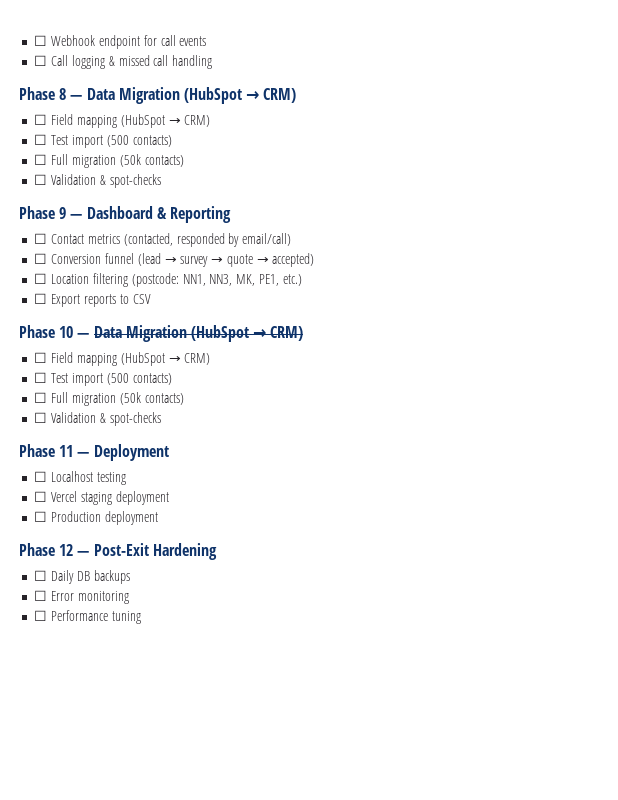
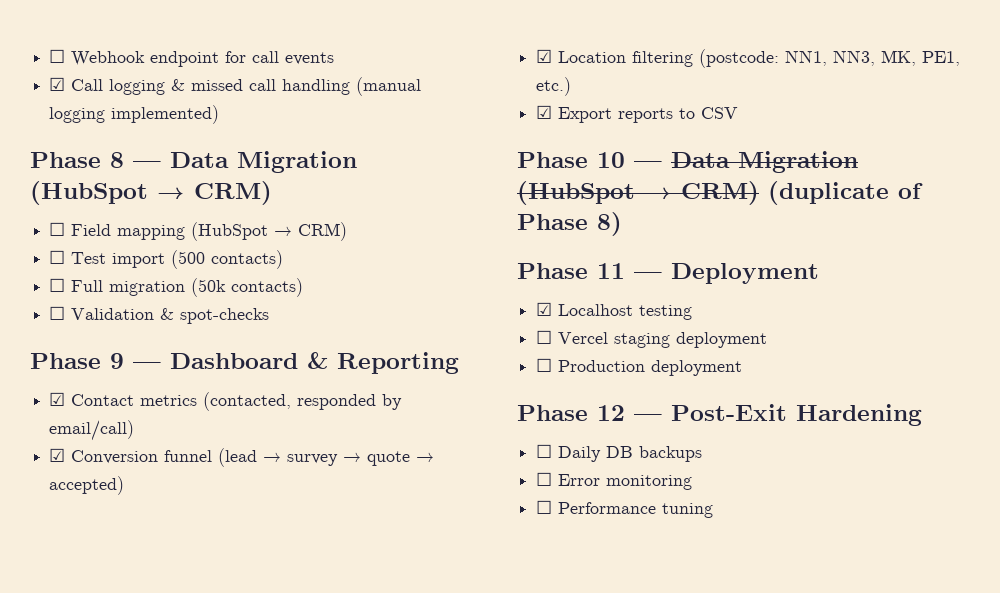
- ☐ Call logging & missed call handling
+ ☑ Call logging & missed call handling (manual logging implemented)
- ☐ Contact metrics (contacted, responded by email/call)
+ ☑ Contact metrics (contacted, responded by email/call)
- ☐ Conversion funnel (lead → survey → quote → accepted)
+ ☑ Conversion funnel (lead → survey → quote → accepted)
- ☐ Location filtering (postcode: NN1, NN3, MK, PE1, etc.)
+ ☑ Location filtering (postcode: NN1, NN3, MK, PE1, etc.)
- ☐ Export reports to CSV
+ ☑ Export reports to CSV
- Phase 10 — Data Migration (HubSpot → CRM)
- ☐ Field mapping (HubSpot → CRM)
- ☐ Test import (500 contacts)
- ☐ Full migration (50k contacts)
- ☐ Validation & spot-checks
+ Phase 10 — Data Migration (HubSpot → CRM) (duplicate of Phase 8)
- ☐ Localhost testing
+ ☑ Localhost testing

